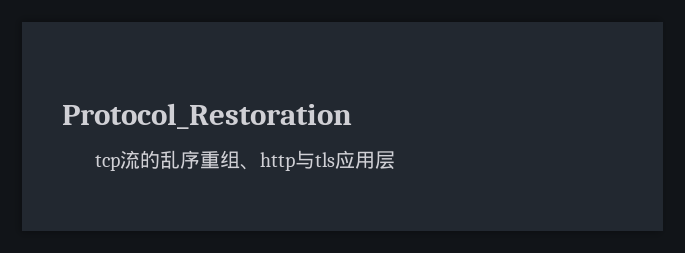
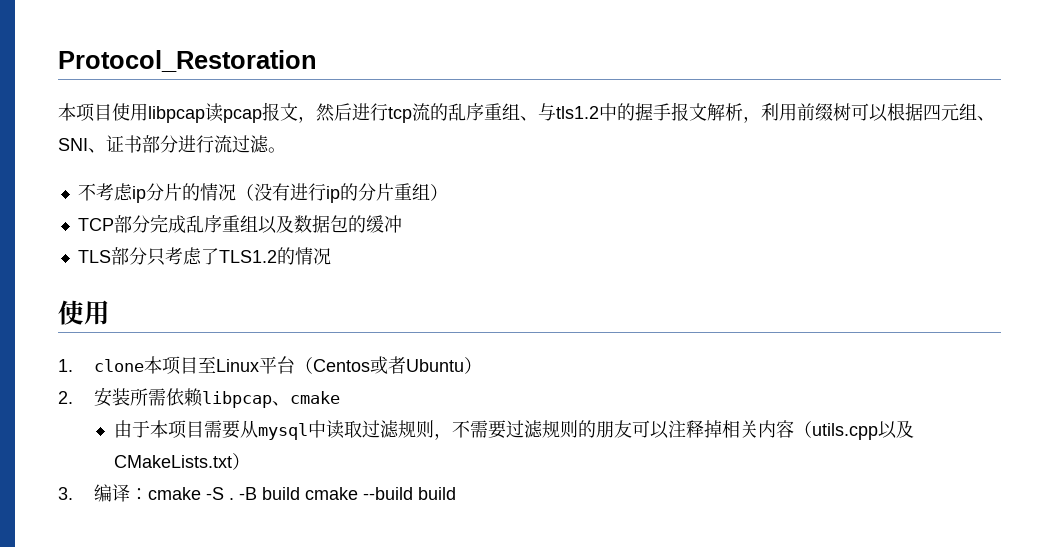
- tcp流的乱序重组、http与tls应用层
+ 本项目使用libpcap读pcap报文，然后进行tcp流的乱序重组、与tls1.2中的握手报文解析，利用前缀树可以根据四元组、SNI、证书部分进行流过滤。
+ 不考虑ip分片的情况（没有进行ip的分片重组）
+ TCP部分完成乱序重组以及数据包的缓冲
+ TLS部分只考虑了TLS1.2的情况
+ 使用
+ 1. clone本项目至Linux平台（Centos或者Ubuntu）
+ 2.安装所需依赖libpcap、cmake
+ 由于本项目需要从mysql中读取过滤规则，不需要过滤规则的朋友可以注释掉相关内容（utils.cpp以及CMakeLists.txt）
+ 3.编译：cmake -S . -B build cmake --build build

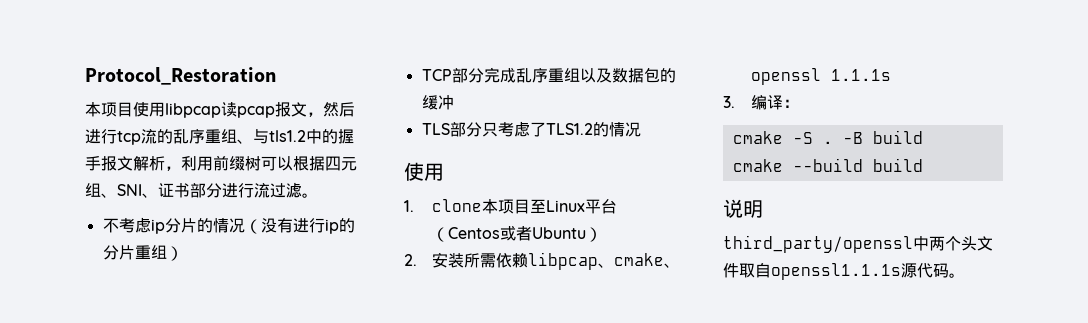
- 2.安装所需依赖libpcap、cmake
- 由于本项目需要从mysql中读取过滤规则，不需要过滤规则的朋友可以注释掉相关内容（utils.cpp以及CMakeLists.txt）
+ 2.安装所需依赖libpcap、cmake、openssl 1.1.1s
- 3.编译：cmake -S .
+ 3.编译：
+ cmake -S .
- -B build cmake --build build
+ -B build
+ cmake --build build
+ 说明
+ third_party/openssl中两个头文件取自openssl1.1.1s源代码。

